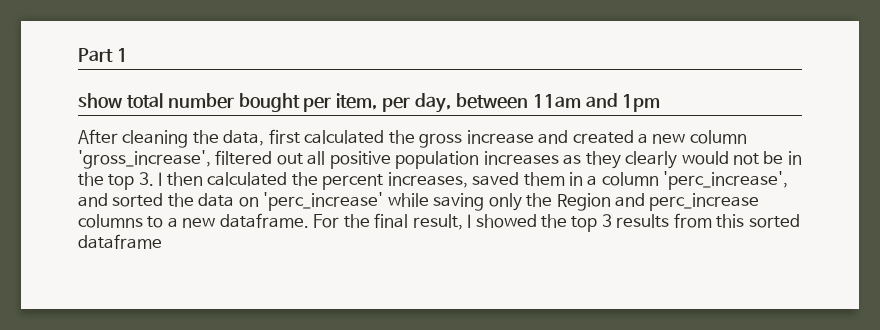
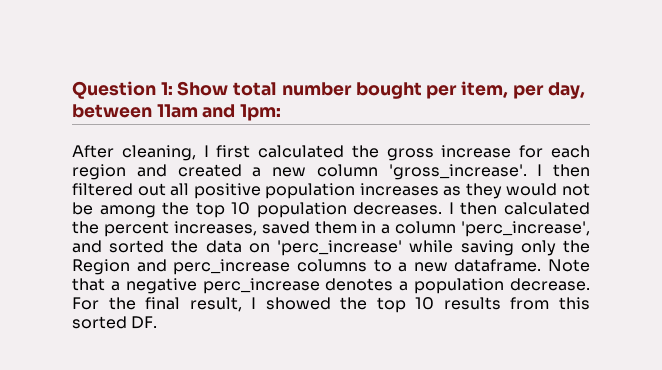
- Part 1
- show total number bought per item, per day, between 11am and 1pm
+ Question 1: Show total number bought per item, per day, between 11am and 1pm:
- After cleaning the data, first calculated the gross increase and created a new column 'gross_increase', filtered out all positive population increases as they clearly would not be in the top 3. I then calculated the percent increases, saved them in a column 'perc_increase', and sorted the data on 'perc_increase' while saving only the Region and perc_increase columns to a new dataframe.
+ After cleaning, I first calculated the gross increase for each region and created a new column 'gross_increase'. I then filtered out all positive population increases as they would not be among the top 10 population decreases. I then calculated the percent increases, saved them in a column 'perc_increase', and sorted the data on 'perc_increase' while saving only the Region and perc_increase columns to a new dataframe.
+ Note that a negative perc_increase denotes a population decrease.
- For the final result, I showed the top 3 results from this sorted dataframe
+ For the final result, I showed the top 10 results from this sorted DF.

